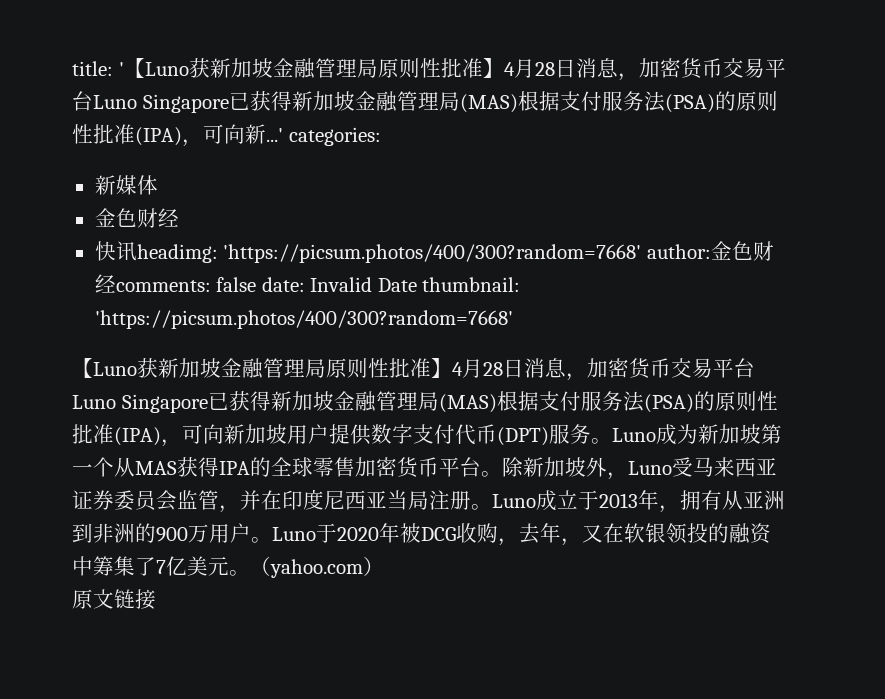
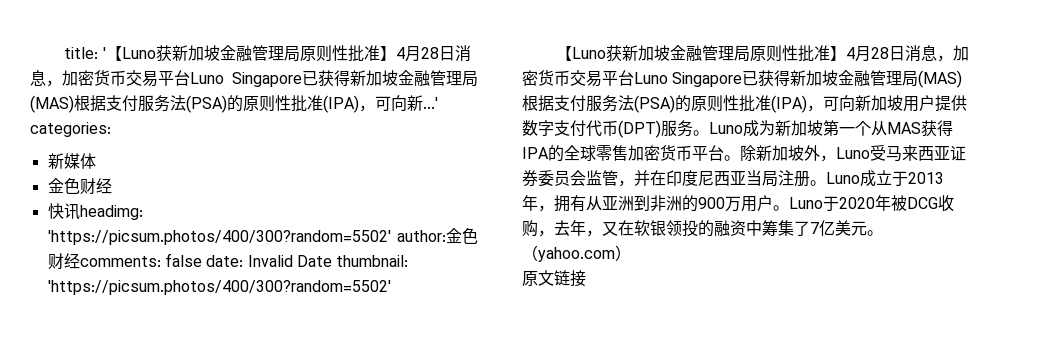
- 快讯headimg: 'https://picsum.photos/400/300?random=7668' author:金色财经comments: false date: Invalid Date thumbnail: 'https://picsum.photos/400/300?random=7668'
+ 快讯headimg: 'https://picsum.photos/400/300?random=5502' author:金色财经comments: false date: Invalid Date thumbnail: 'https://picsum.photos/400/300?random=5502'

